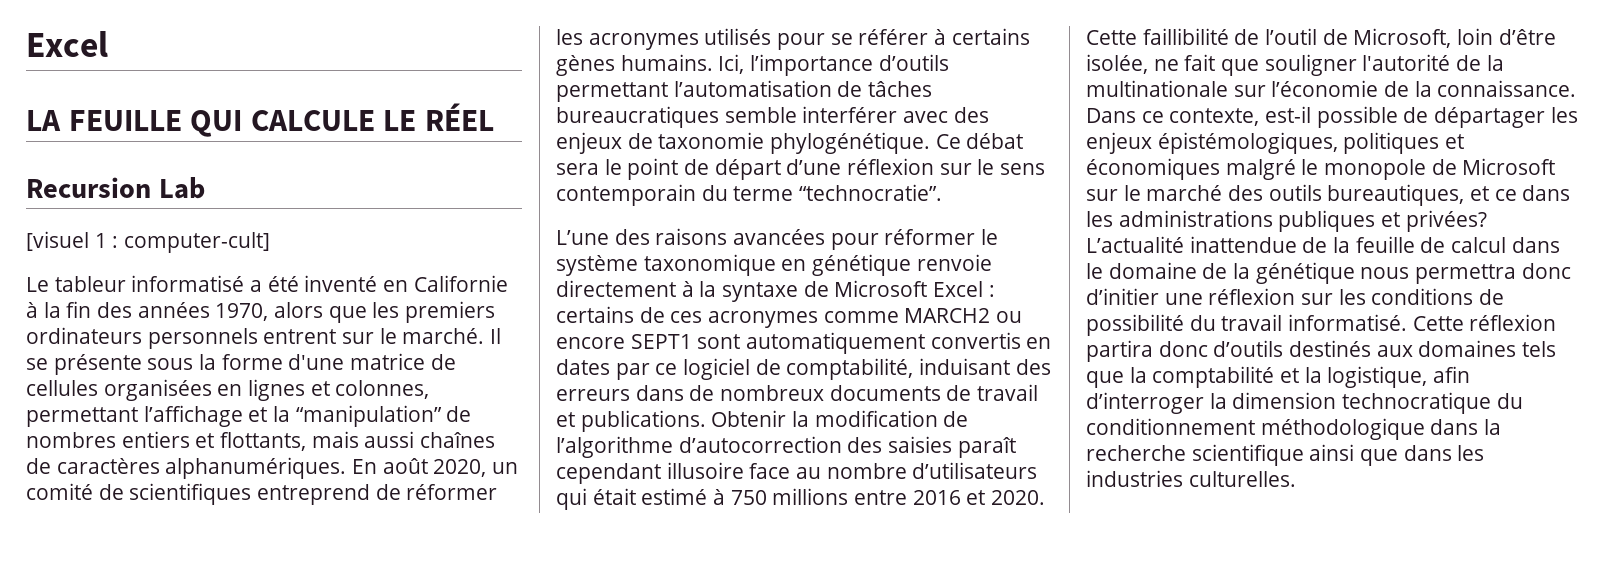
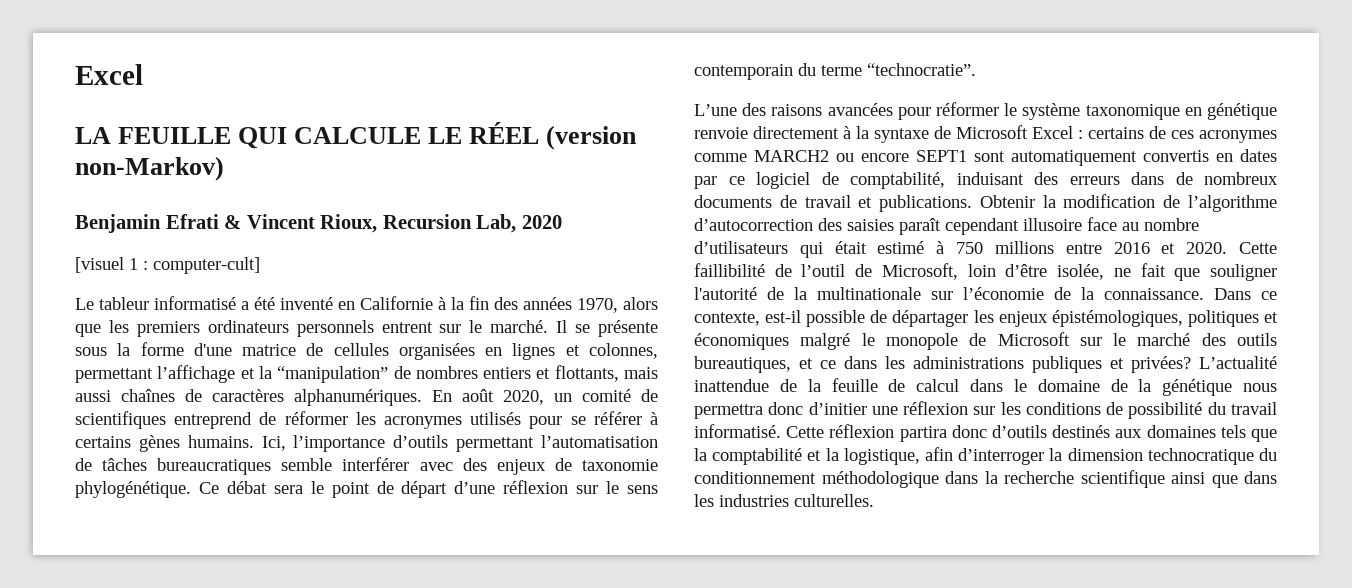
- LA FEUILLE QUI CALCULE LE RÉEL
- Recursion Lab
+ LA FEUILLE QUI CALCULE LE RÉEL (version non-Markov)
+ Benjamin Efrati & Vincent Rioux, Recursion Lab, 2020

